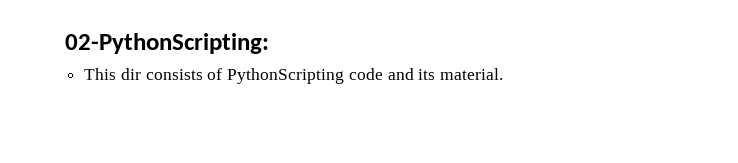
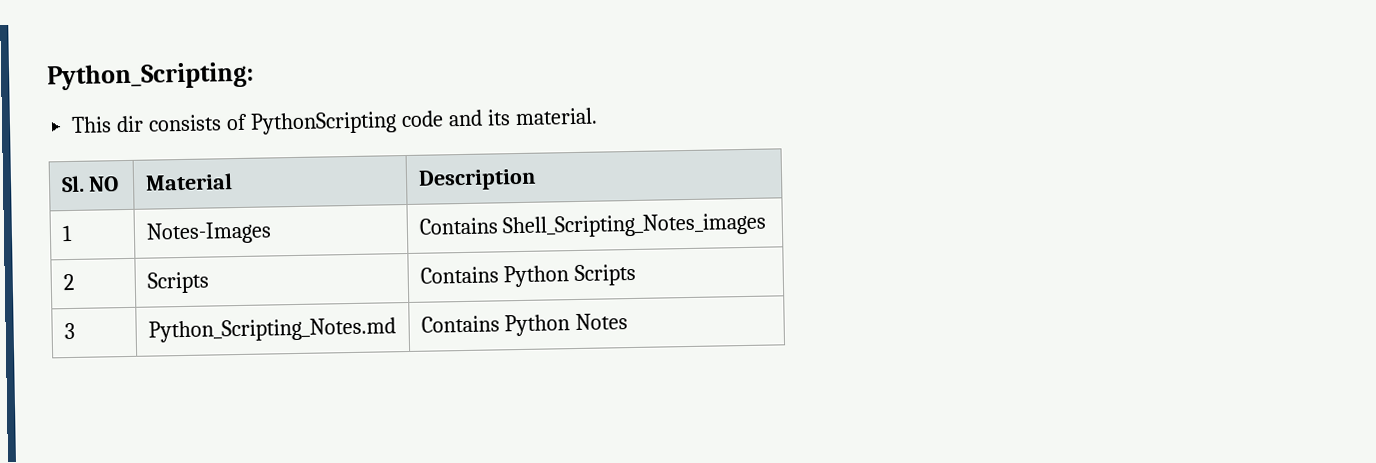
- 02-PythonScripting:
+ Python_Scripting:
+ Sl. NO | Material | Description
+ 1 | Notes-Images | Contains Shell_Scripting_Notes_images
+ 2 | Scripts | Contains Python Scripts
+ 3 | Python_Scripting_Notes.md | Contains Python Notes

